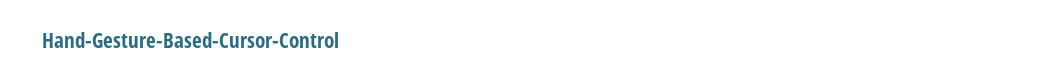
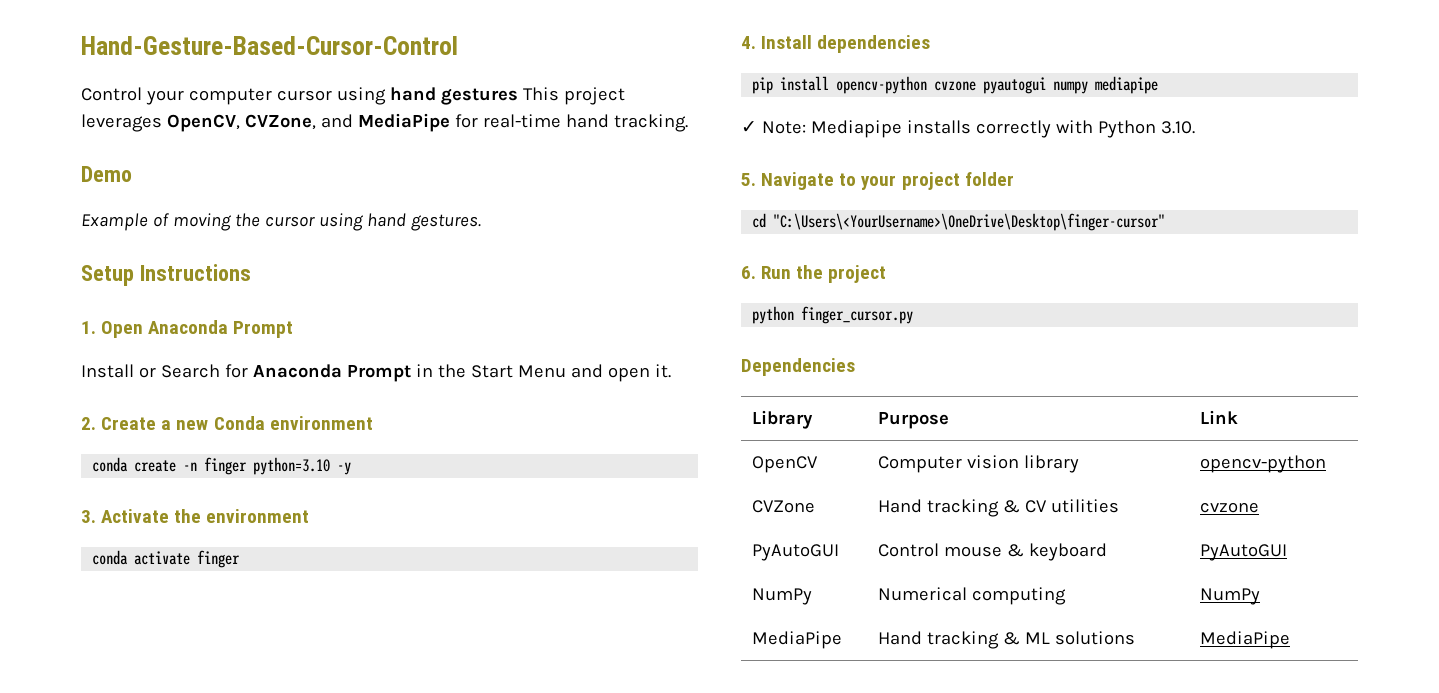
+ Control your computer cursor using hand gestures This project leverages OpenCV, CVZone, and MediaPipe for real-time hand tracking.
+ Demo
+ Example of moving the cursor using hand gestures.
+ Setup Instructions
+ 1. Open Anaconda Prompt
+ Install or Search for Anaconda Prompt in the Start Menu and open it.
+ 2. Create a new Conda environment
+ conda create -n finger python=3.10 -y
+ 3. Activate the environment
+ conda activate finger
+ 4. Install dependencies
+ pip install opencv-python cvzone pyautogui numpy mediapipe
+ ✓ Note: Mediapipe installs correctly with Python 3.10.
+ 5. Navigate to your project folder
+ cd "C:\Users\<YourUsername>\OneDrive\Desktop\finger-cursor"
+ 6. Run the project
+ python finger_cursor.py
+ Dependencies
+ Library | Purpose | Link
+ OpenCV | Computer vision library | opencv-python
+ CVZone | Hand tracking & CV utilities | cvzone
+ PyAutoGUI | Control mouse & keyboard | PyAutoGUI
+ NumPy | Numerical computing | NumPy
+ MediaPipe | Hand tracking & ML solutions | MediaPipe

